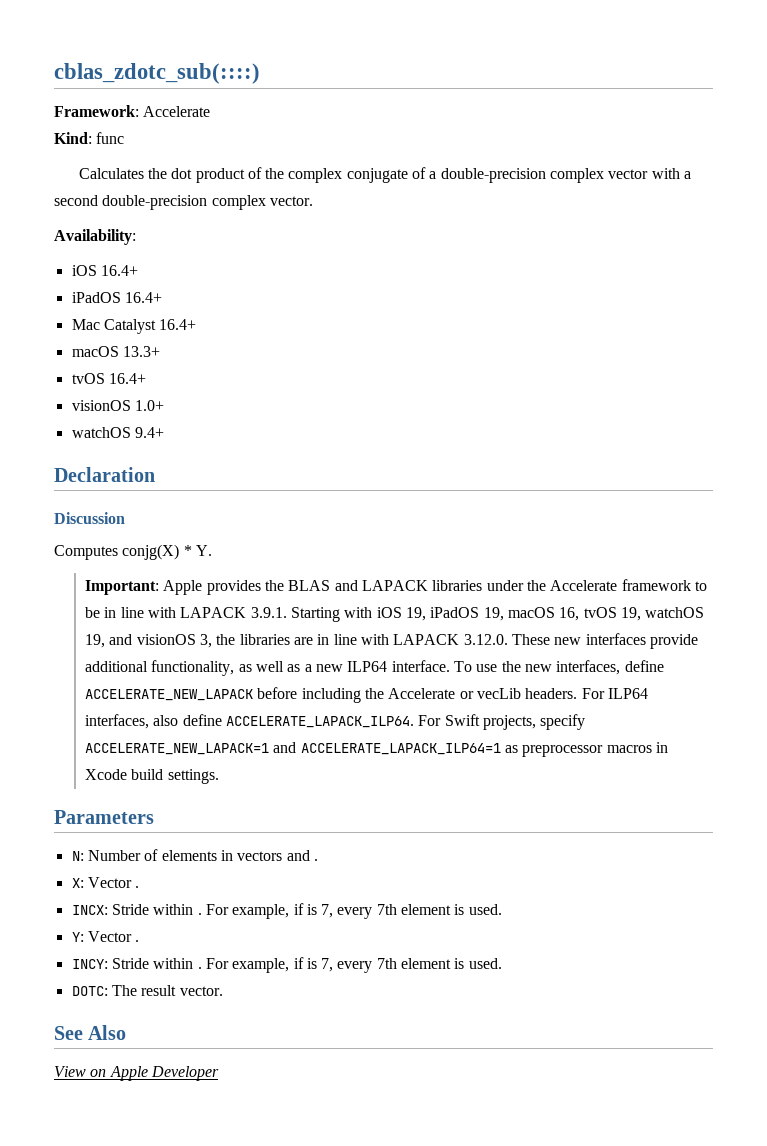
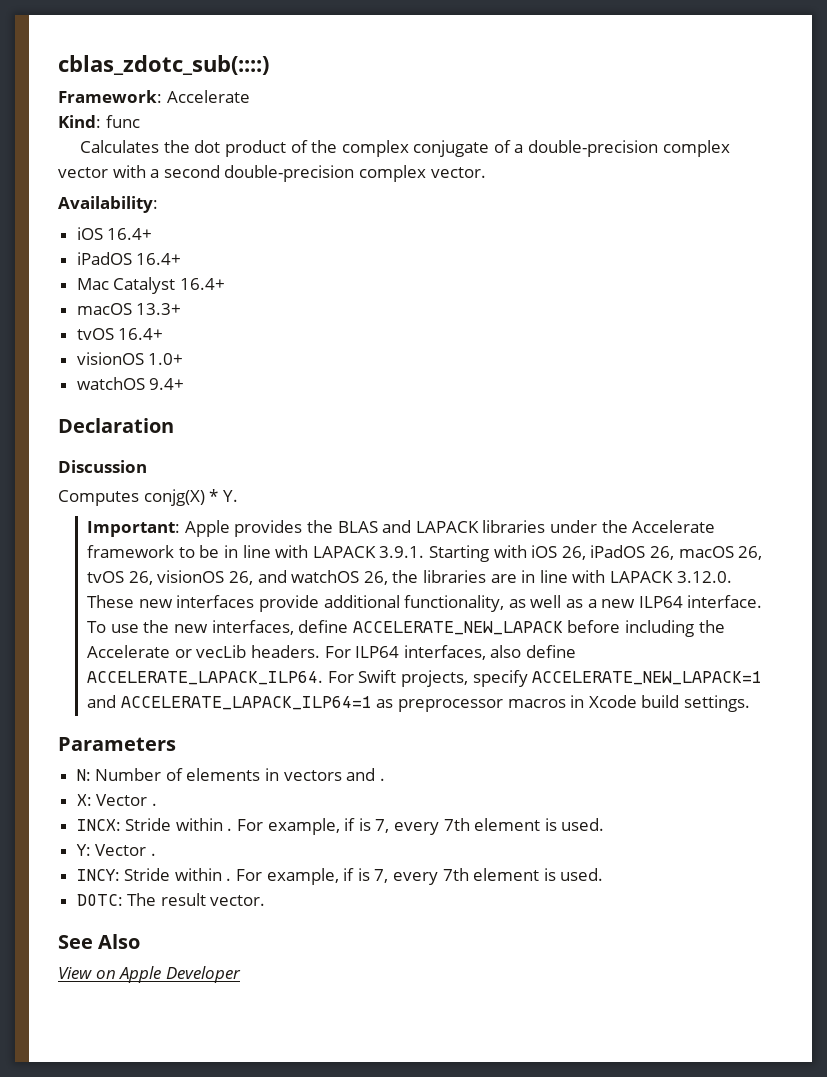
- Important: Apple provides the BLAS and LAPACK libraries under the Accelerate framework to be in line with LAPACK 3.9.1. Starting with iOS 19, iPadOS 19, macOS 16, tvOS 19, watchOS 19, and visionOS 3, the libraries are in line with LAPACK 3.12.0. These new interfaces provide additional functionality, as well as a new ILP64 interface.
+ Important: Apple provides the BLAS and LAPACK libraries under the Accelerate framework to be in line with LAPACK 3.9.1. Starting with iOS 26, iPadOS 26, macOS 26, tvOS 26, visionOS 26, and watchOS 26, the libraries are in line with LAPACK 3.12.0. These new interfaces provide additional functionality, as well as a new ILP64 interface.

